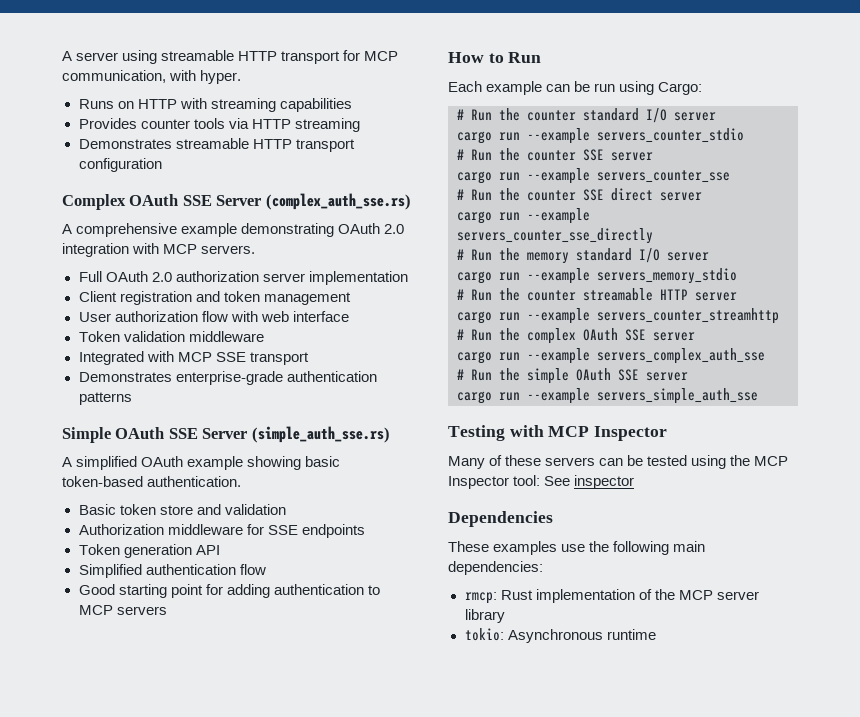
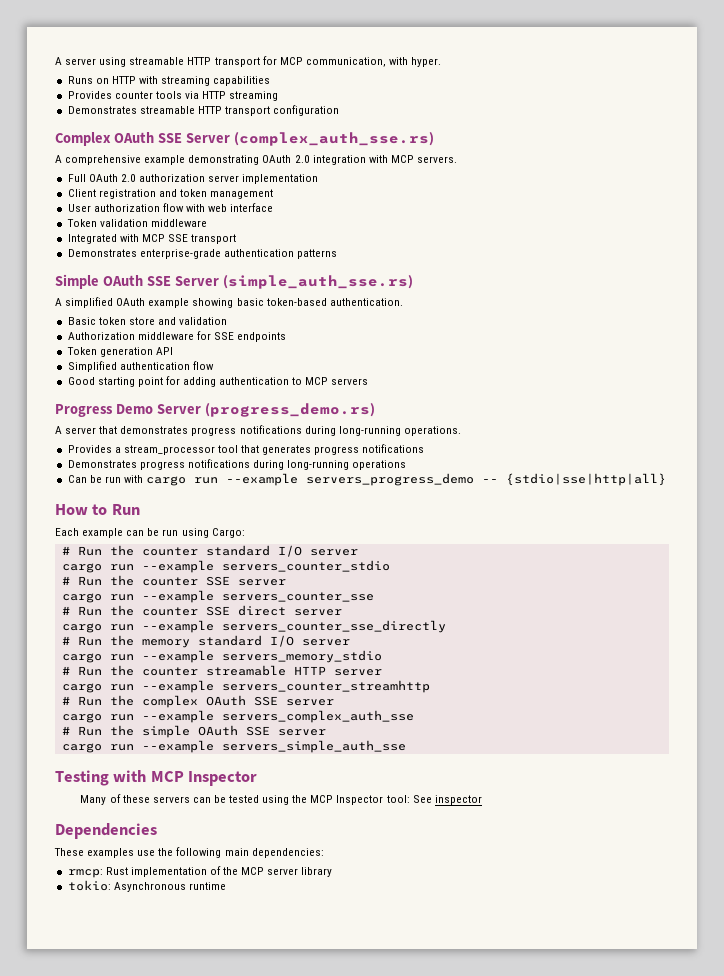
+ Progress Demo Server (progress_demo.rs)
+ A server that demonstrates progress notifications during long-running operations.
+ Provides a stream_processor tool that generates progress notifications
+ Demonstrates progress notifications during long-running operations
+ Can be run with cargo run --example servers_progress_demo -- {stdio|sse|http|all}

